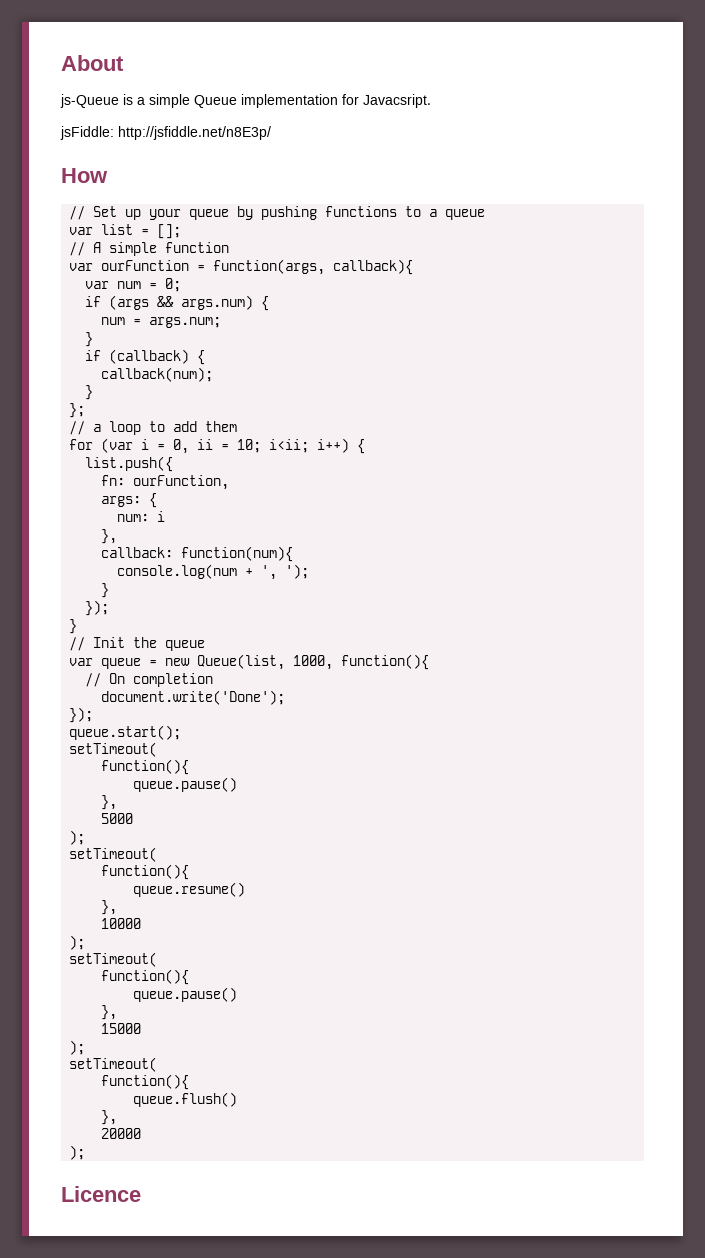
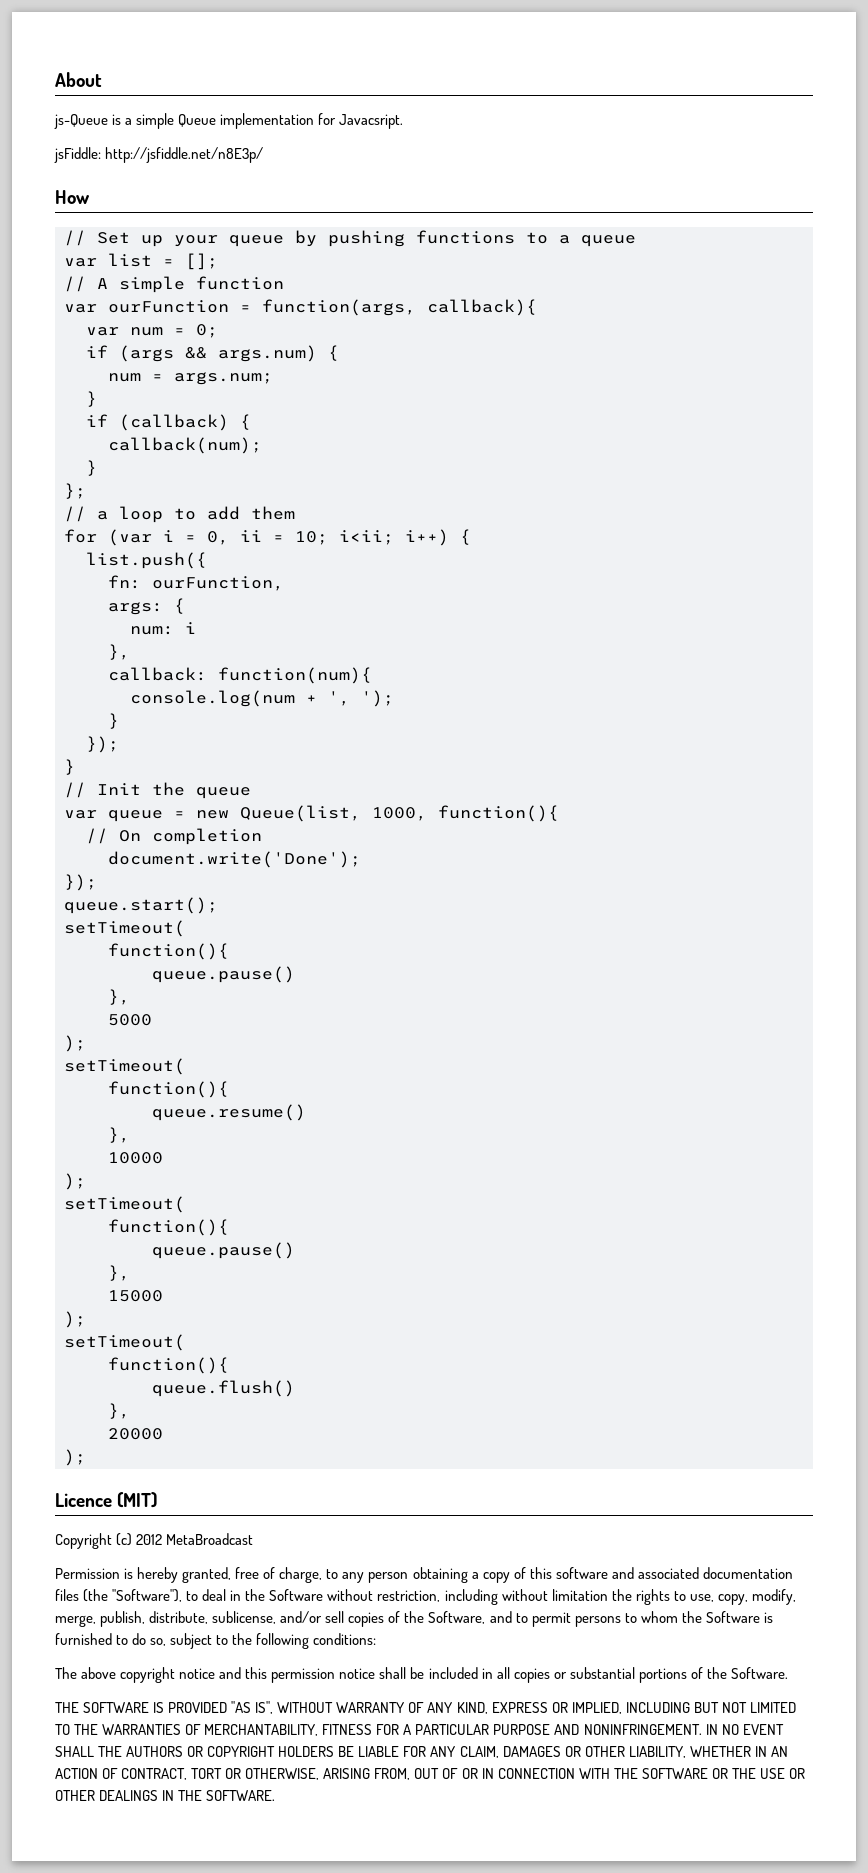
- Licence
+ Licence (MIT)
+ Copyright (c) 2012 MetaBroadcast
+ Permission is hereby granted, free of charge, to any person obtaining a copy of this software and associated documentation files (the "Software"), to deal in the Software without restriction, including without limitation the rights to use, copy, modify, merge, publish, distribute, sublicense, and/or sell copies of the Software, and to permit persons to whom the Software is furnished to do so, subject to the following conditions:
+ The above copyright notice and this permission notice shall be included in all copies or substantial portions of the Software.
+ THE SOFTWARE IS PROVIDED "AS IS", WITHOUT WARRANTY OF ANY KIND, EXPRESS OR IMPLIED, INCLUDING BUT NOT LIMITED TO THE WARRANTIES OF MERCHANTABILITY, FITNESS FOR A PARTICULAR PURPOSE AND NONINFRINGEMENT. IN NO EVENT SHALL THE AUTHORS OR COPYRIGHT HOLDERS BE LIABLE FOR ANY CLAIM, DAMAGES OR OTHER LIABILITY, WHETHER IN AN ACTION OF CONTRACT, TORT OR OTHERWISE, ARISING FROM, OUT OF OR IN CONNECTION WITH THE SOFTWARE OR THE USE OR OTHER DEALINGS IN THE SOFTWARE.

